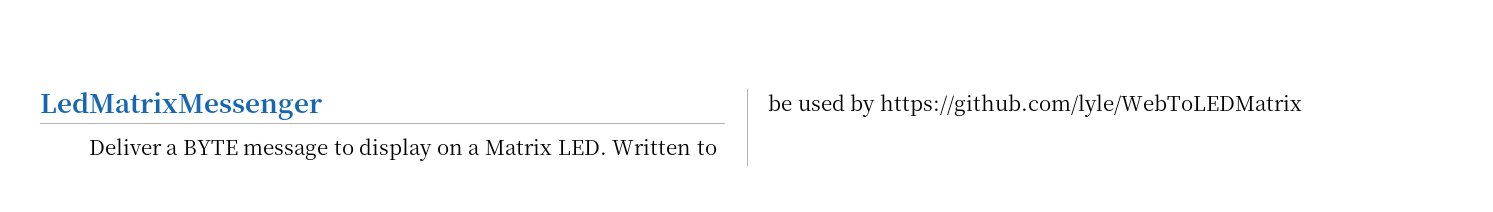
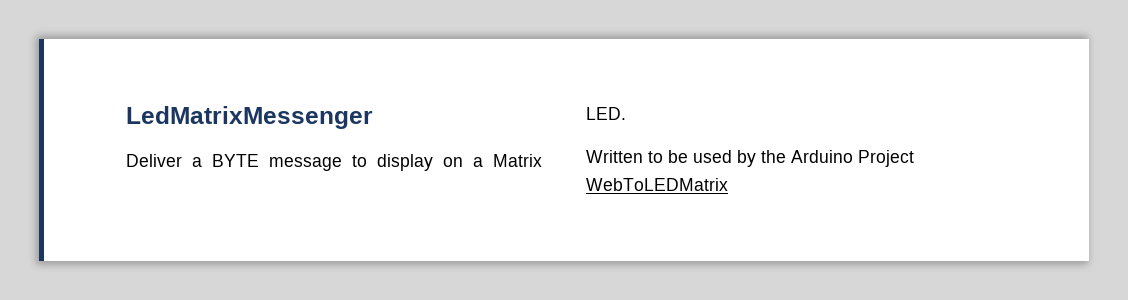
- Deliver a BYTE message to display on a Matrix LED. Written to be used by https://github.com/lyle/WebToLEDMatrix
+ Deliver a BYTE message to display on a Matrix LED.
+ Written to be used by the Arduino Project WebToLEDMatrix

